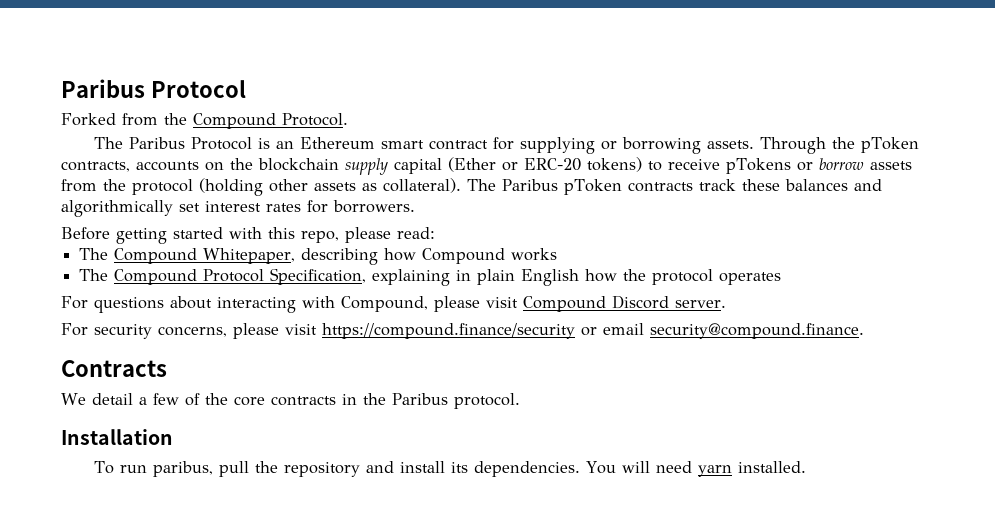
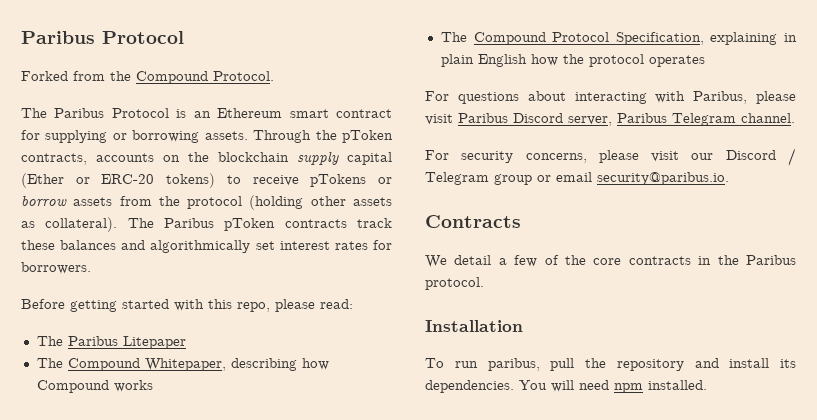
+ The Paribus Litepaper
- For questions about interacting with Compound, please visit Compound Discord server.
+ For questions about interacting with Paribus, please visit Paribus Discord server, Paribus Telegram channel.
- For security concerns, please visit https://compound.finance/security or email security@compound.finance.
+ For security concerns, please visit our Discord / Telegram group or email security@paribus.io.
- You will need yarn installed.
+ You will need npm installed.

